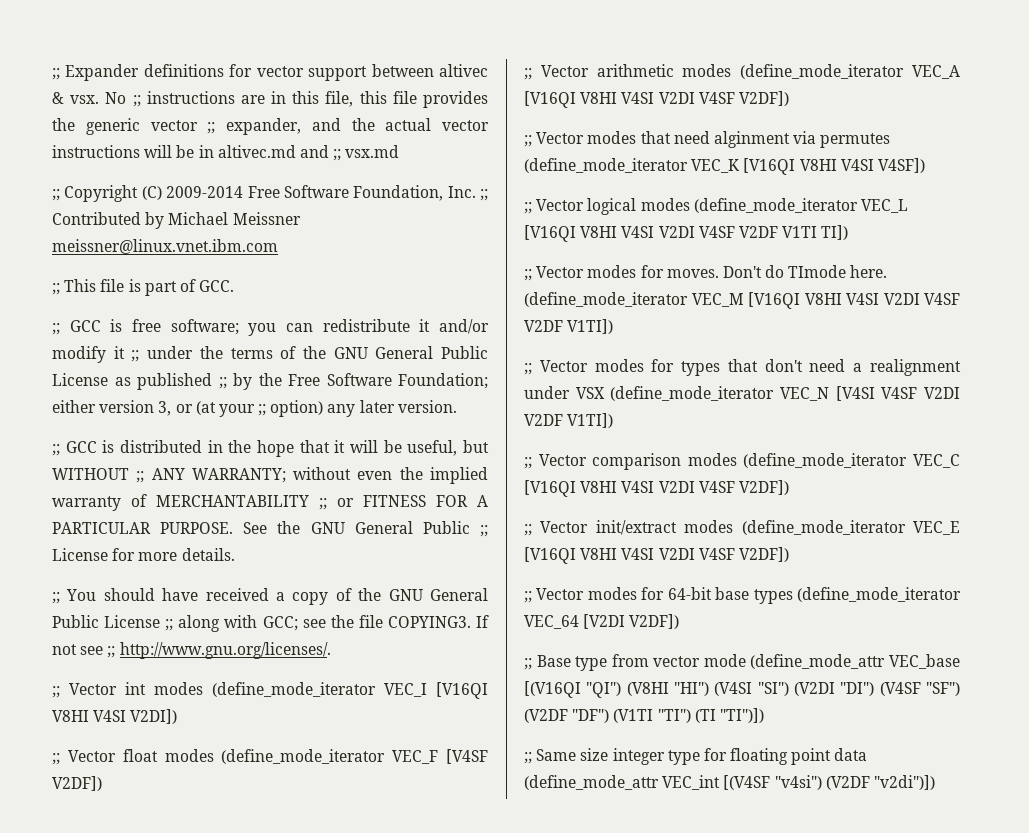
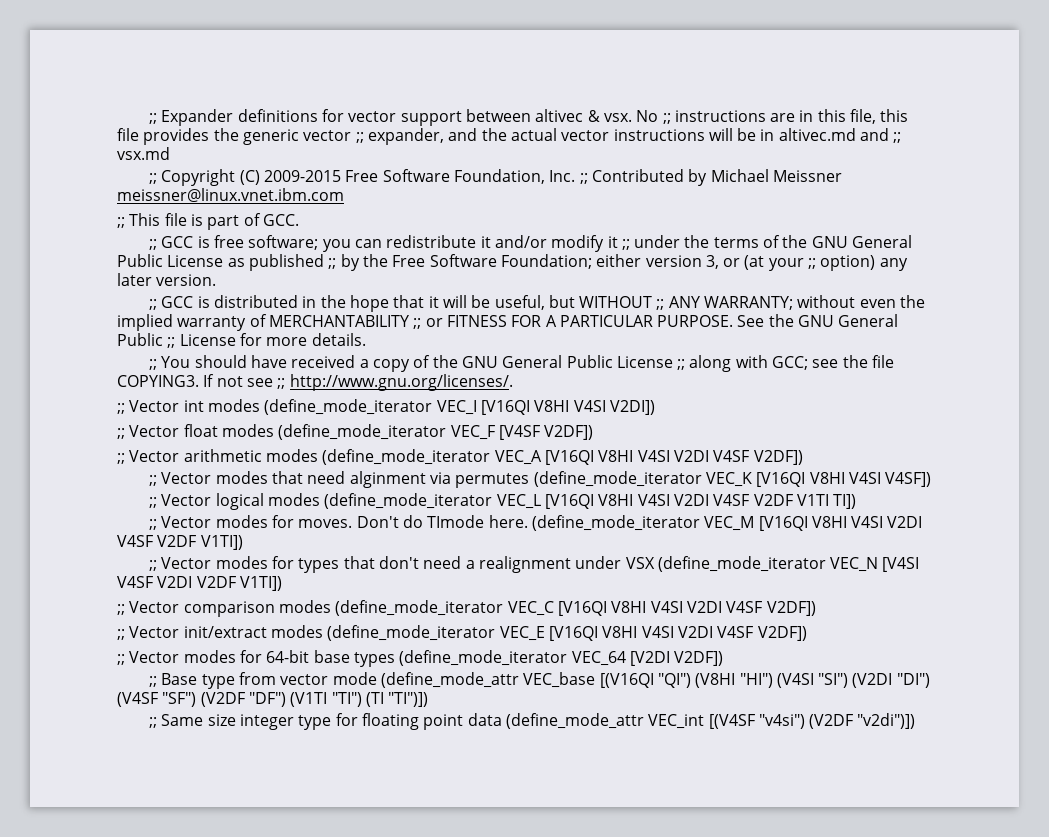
- ;; Copyright (C) 2009-2014 Free Software Foundation, Inc. ;; Contributed by Michael Meissner meissner@linux.vnet.ibm.com
+ ;; Copyright (C) 2009-2015 Free Software Foundation, Inc. ;; Contributed by Michael Meissner meissner@linux.vnet.ibm.com

